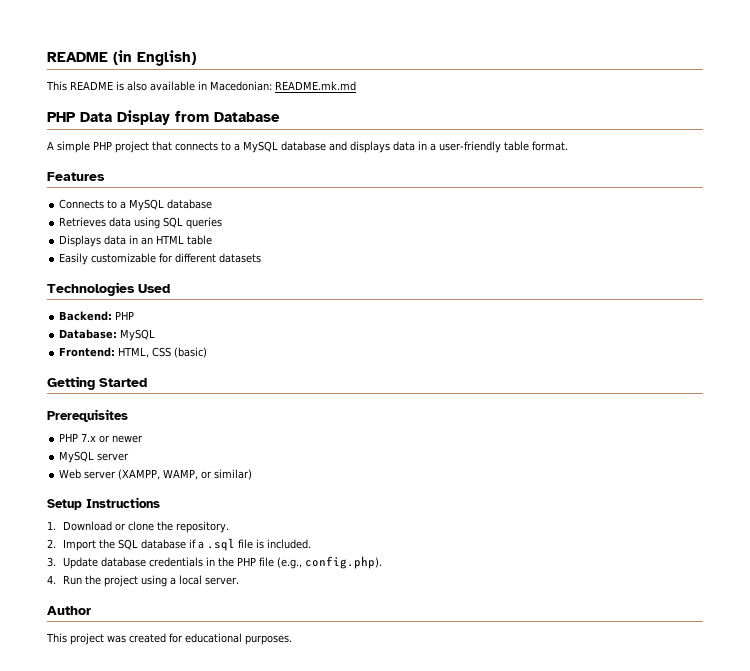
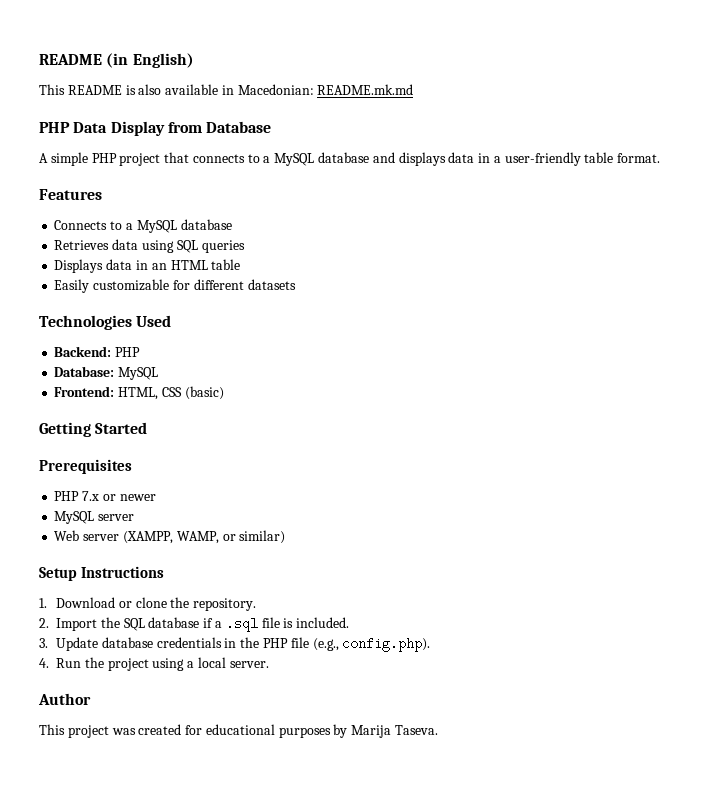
- This project was created for educational purposes.
+ This project was created for educational purposes by Marija Taseva.

